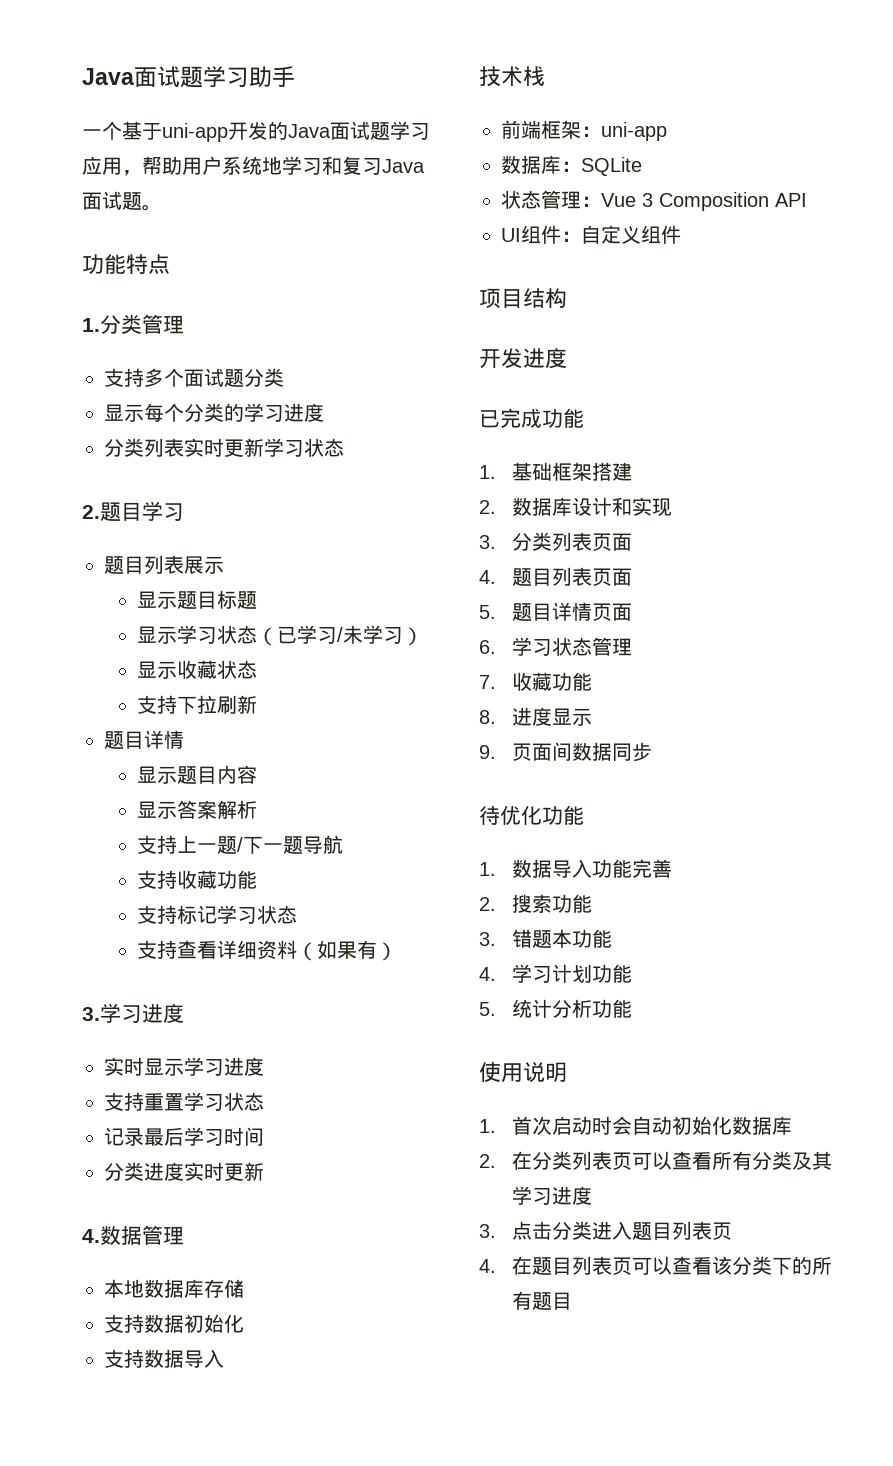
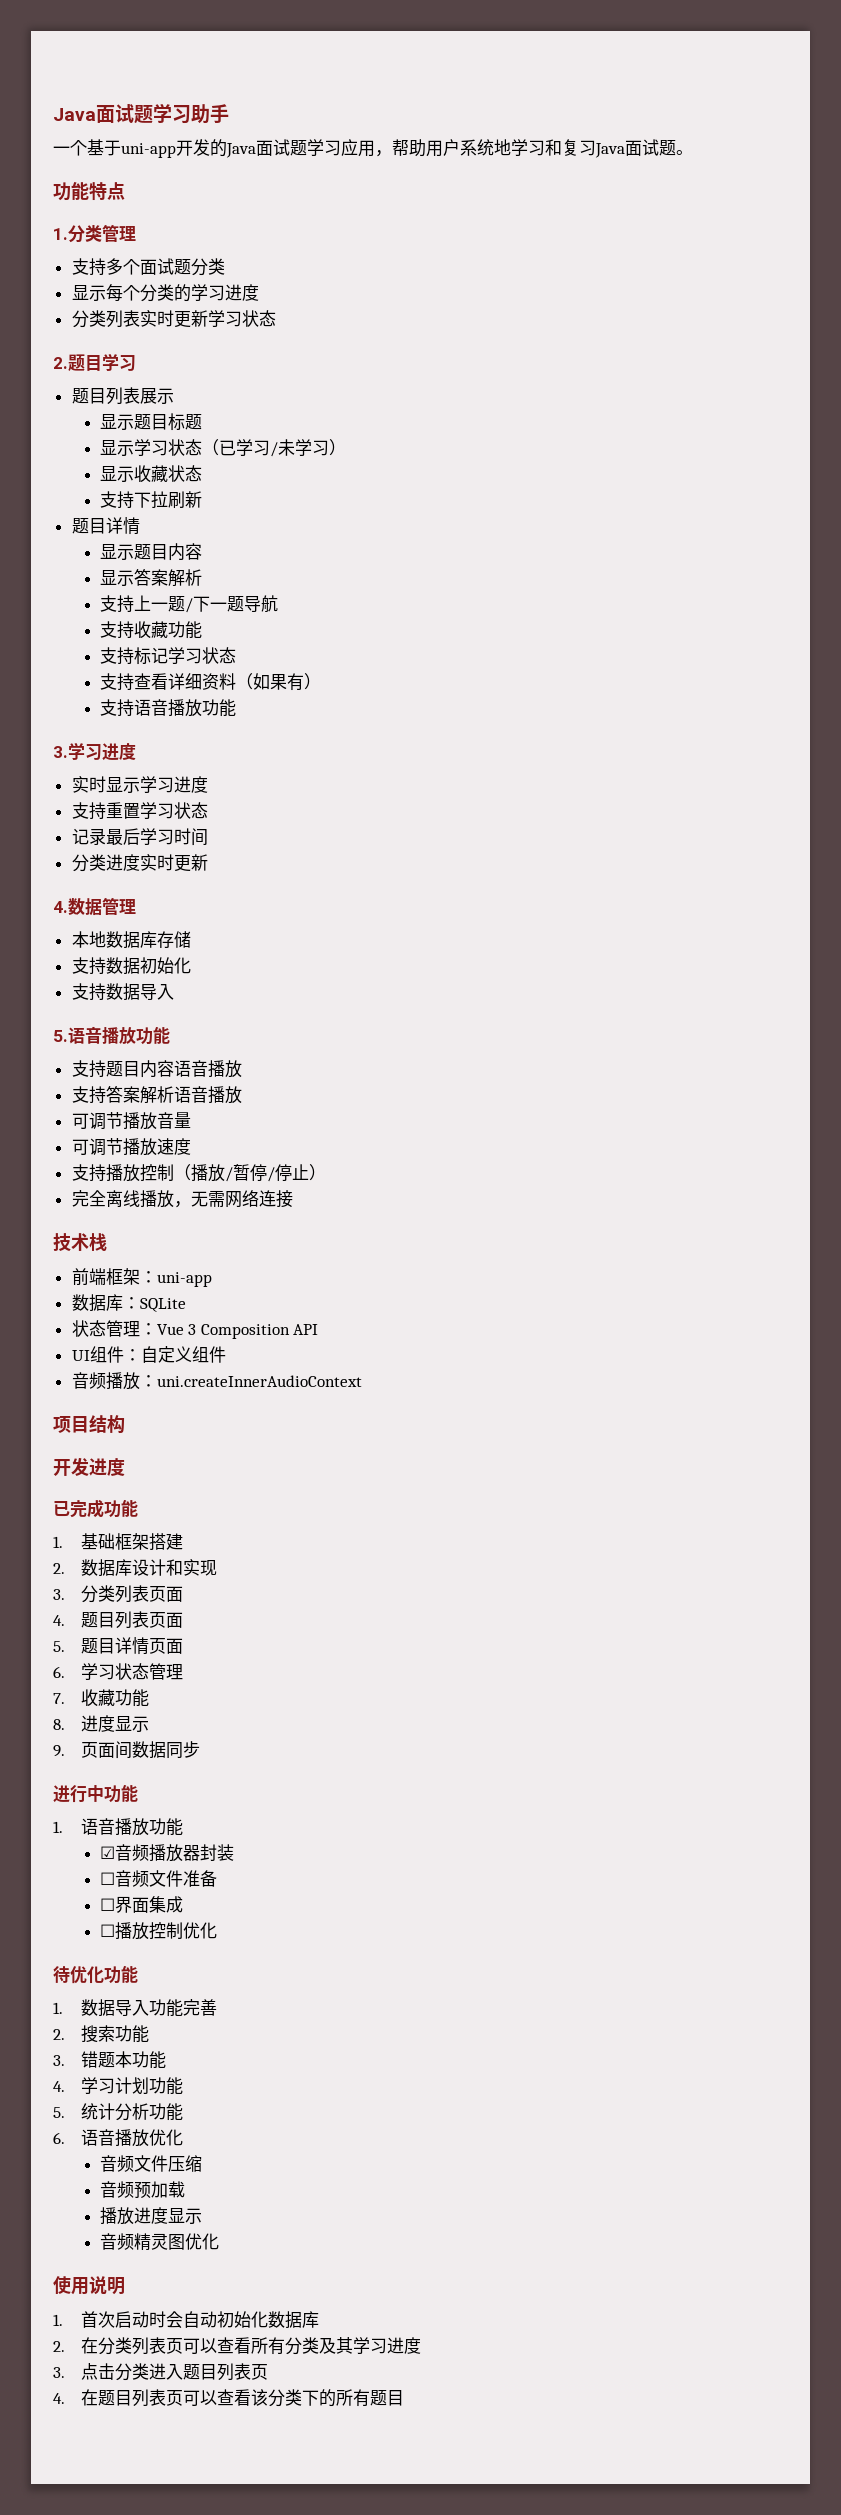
+ 支持语音播放功能
+ 5.语音播放功能
+ 支持题目内容语音播放
+ 支持答案解析语音播放
+ 可调节播放音量
+ 可调节播放速度
+ 支持播放控制（播放/暂停/停止）
+ 完全离线播放，无需网络连接
+ 音频播放：uni.createInnerAudioContext
+ 进行中功能
+ 1.语音播放功能
+ ☑音频播放器封装
+ ☐音频文件准备
+ ☐界面集成
+ ☐播放控制优化
+ 6.语音播放优化
+ 音频文件压缩
+ 音频预加载
+ 播放进度显示
+ 音频精灵图优化

